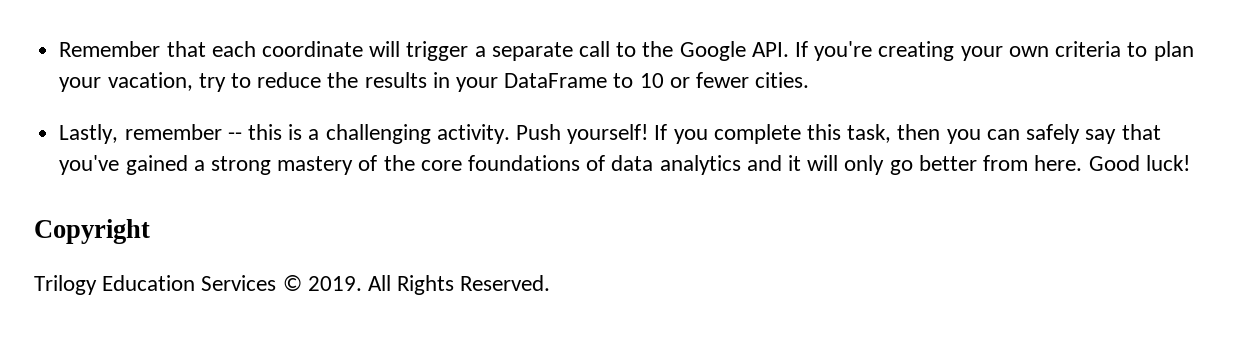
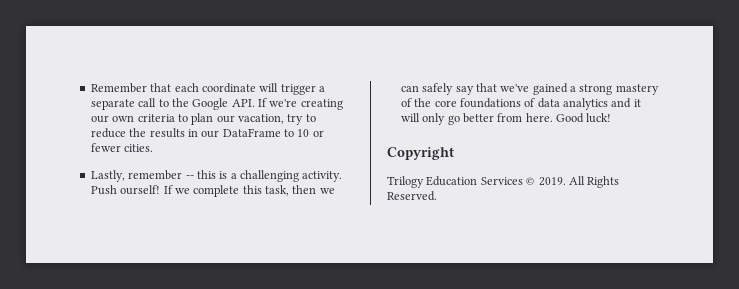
- Remember that each coordinate will trigger a separate call to the Google API. If you're creating your own criteria to plan your vacation, try to reduce the results in your DataFrame to 10 or fewer cities.
+ Remember that each coordinate will trigger a separate call to the Google API. If we're creating our own criteria to plan our vacation, try to reduce the results in our DataFrame to 10 or fewer cities.
- Push yourself! If you complete this task, then you can safely say that you've gained a strong mastery of the core foundations of data analytics and it will only go better from here.
+ Push ourself! If we complete this task, then we can safely say that we've gained a strong mastery of the core foundations of data analytics and it will only go better from here.

